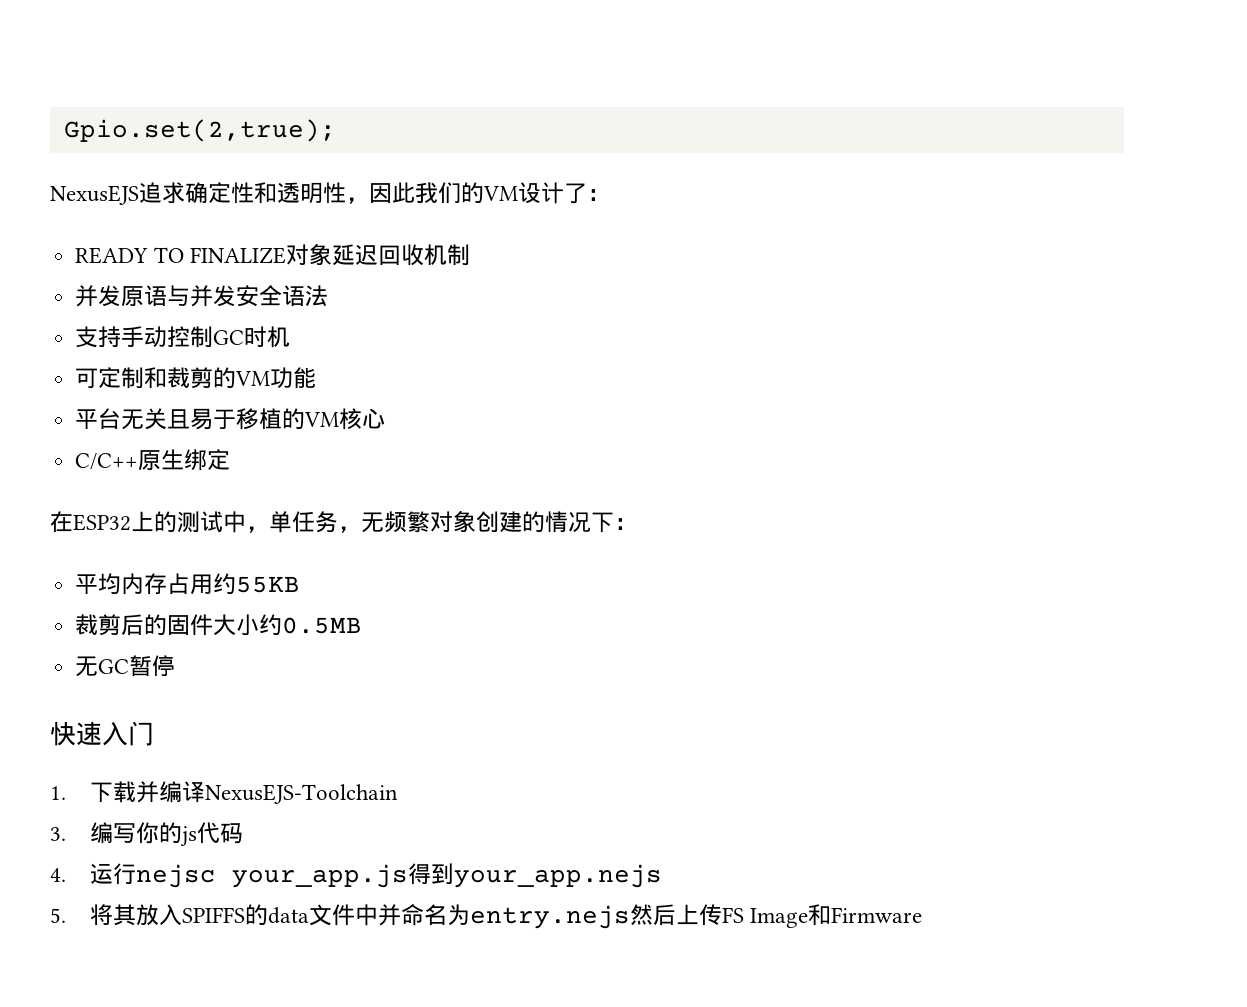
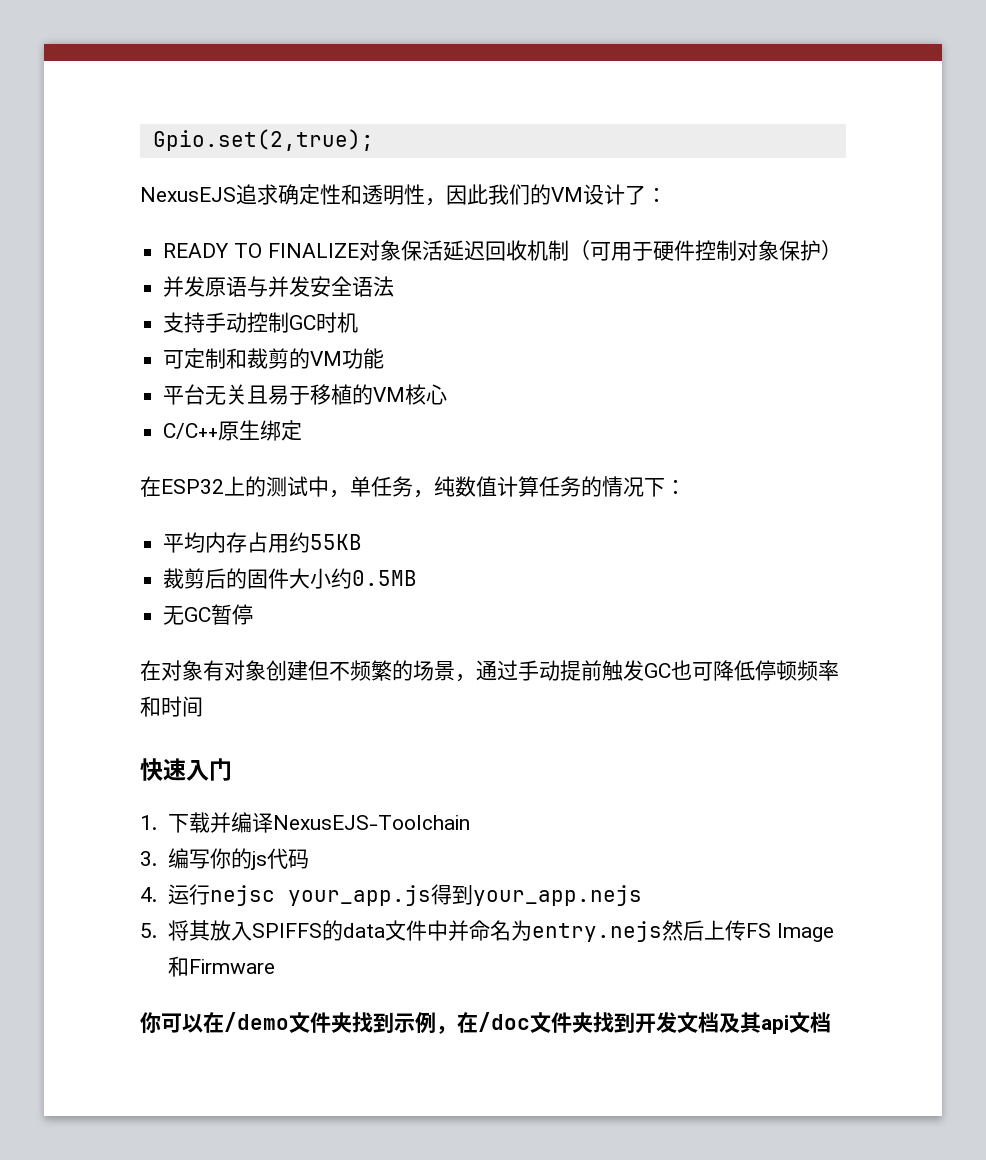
- READY TO FINALIZE对象延迟回收机制
+ READY TO FINALIZE对象保活延迟回收机制（可用于硬件控制对象保护）
- 在ESP32上的测试中，单任务，无频繁对象创建的情况下：
+ 在ESP32上的测试中，单任务，纯数值计算任务的情况下：
+ 在对象有对象创建但不频繁的场景，通过手动提前触发GC也可降低停顿频率和时间
+ 你可以在/demo文件夹找到示例，在/doc文件夹找到开发文档及其api文档

